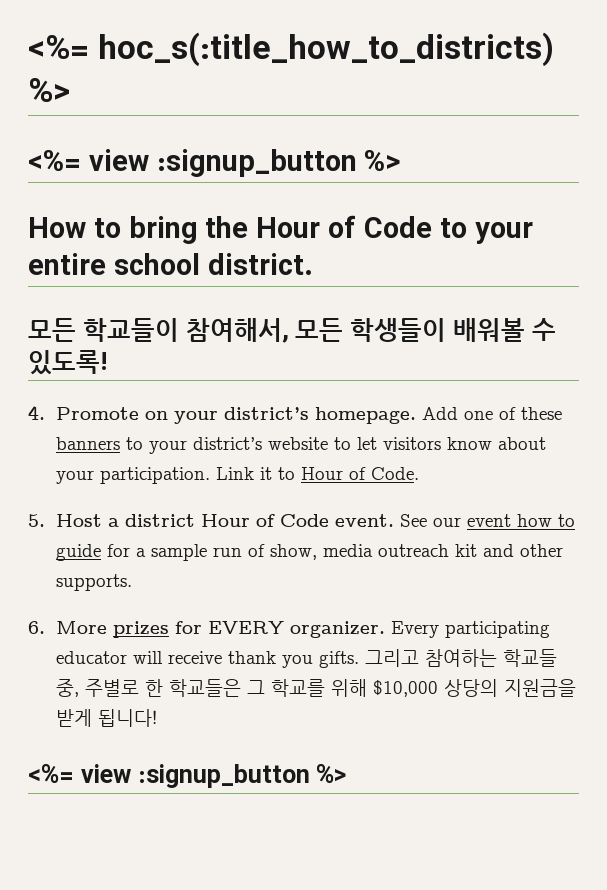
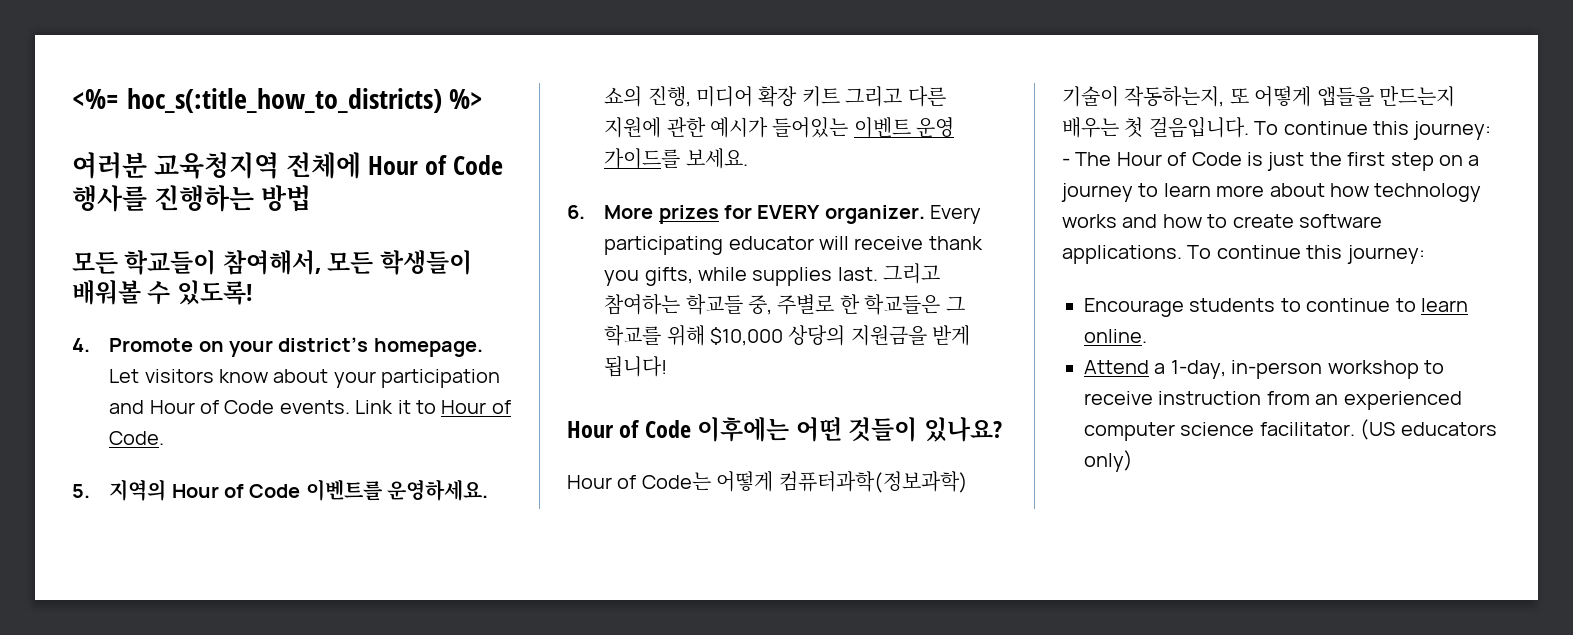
  <%= hoc_s(:title_how_to_districts) %>
- <%= view :signup_button %>
- How to bring the Hour of Code to your entire school district.
+ 여러분 교육청지역 전체에 Hour of Code 행사를 진행하는 방법
- Add one of these banners to your district’s website to let visitors know about your participation.
+ Let visitors know about your participation and Hour of Code events.
- 5. Host a district Hour of Code event. See our event how to guide for a sample run of show, media outreach kit and other supports.
+ 5. 지역의 Hour of Code 이벤트를 운영하세요. 쇼의 진행, 미디어 확장 키트 그리고 다른 지원에 관한 예시가 들어있는 이벤트 운영 가이드를 보세요.
- Every participating educator will receive thank you gifts.
+ Every participating educator will receive thank you gifts, while supplies last.
  그리고 참여하는 학교들 중, 주별로 한 학교들은 그 학교를 위해 $10,000 상당의 지원금을 받게 됩니다!
- <%= view :signup_button %>
+ Hour of Code 이후에는 어떤 것들이 있나요?
+ Hour of Code는 어떻게 컴퓨터과학(정보과학) 기술이 작동하는지, 또 어떻게 앱들을 만드는지 배우는 첫 걸음입니다. To continue this journey: - The Hour of Code is just the first step on a journey to learn more about how technology works and how to create software applications. To continue this journey:
+ Encourage students to continue to learn online.
+ Attend a 1-day, in-person workshop to receive instruction from an experienced computer science facilitator. (US educators only)

